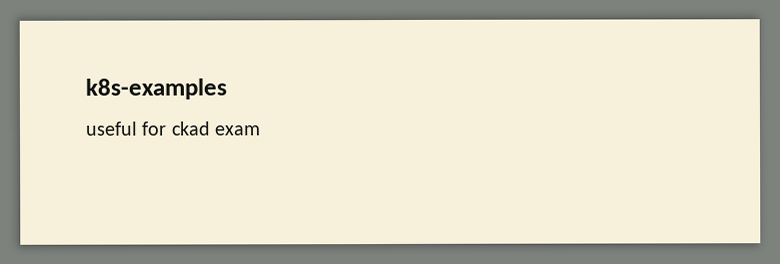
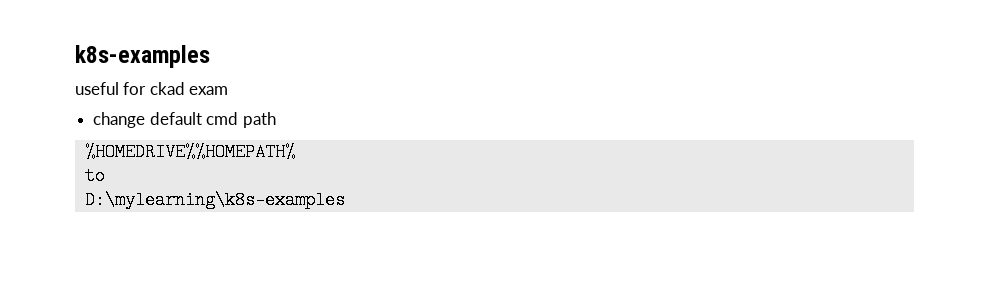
+ change default cmd path
+ %HOMEDRIVE%%HOMEPATH%
+ to
+ D:\mylearning\k8s-examples

